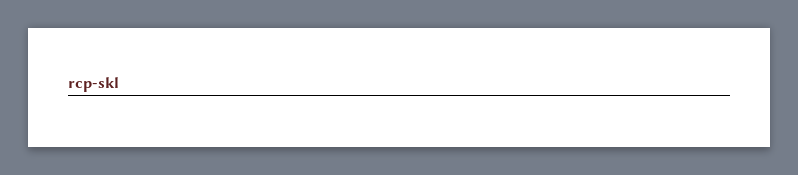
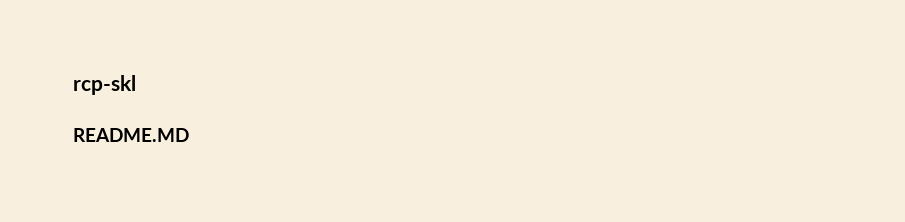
+ README.MD

